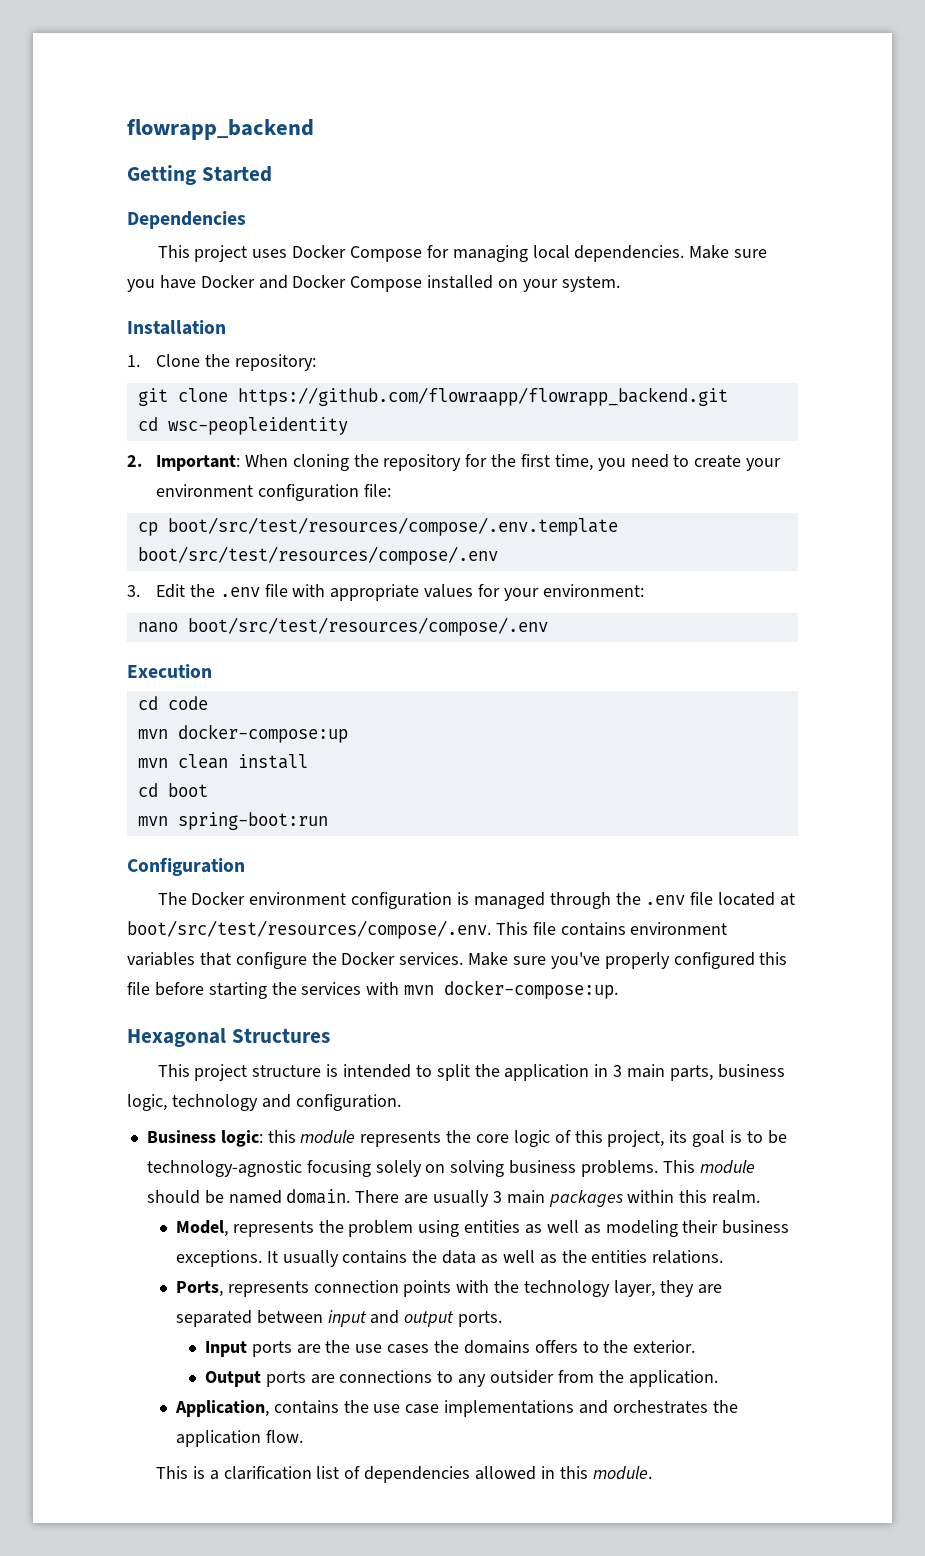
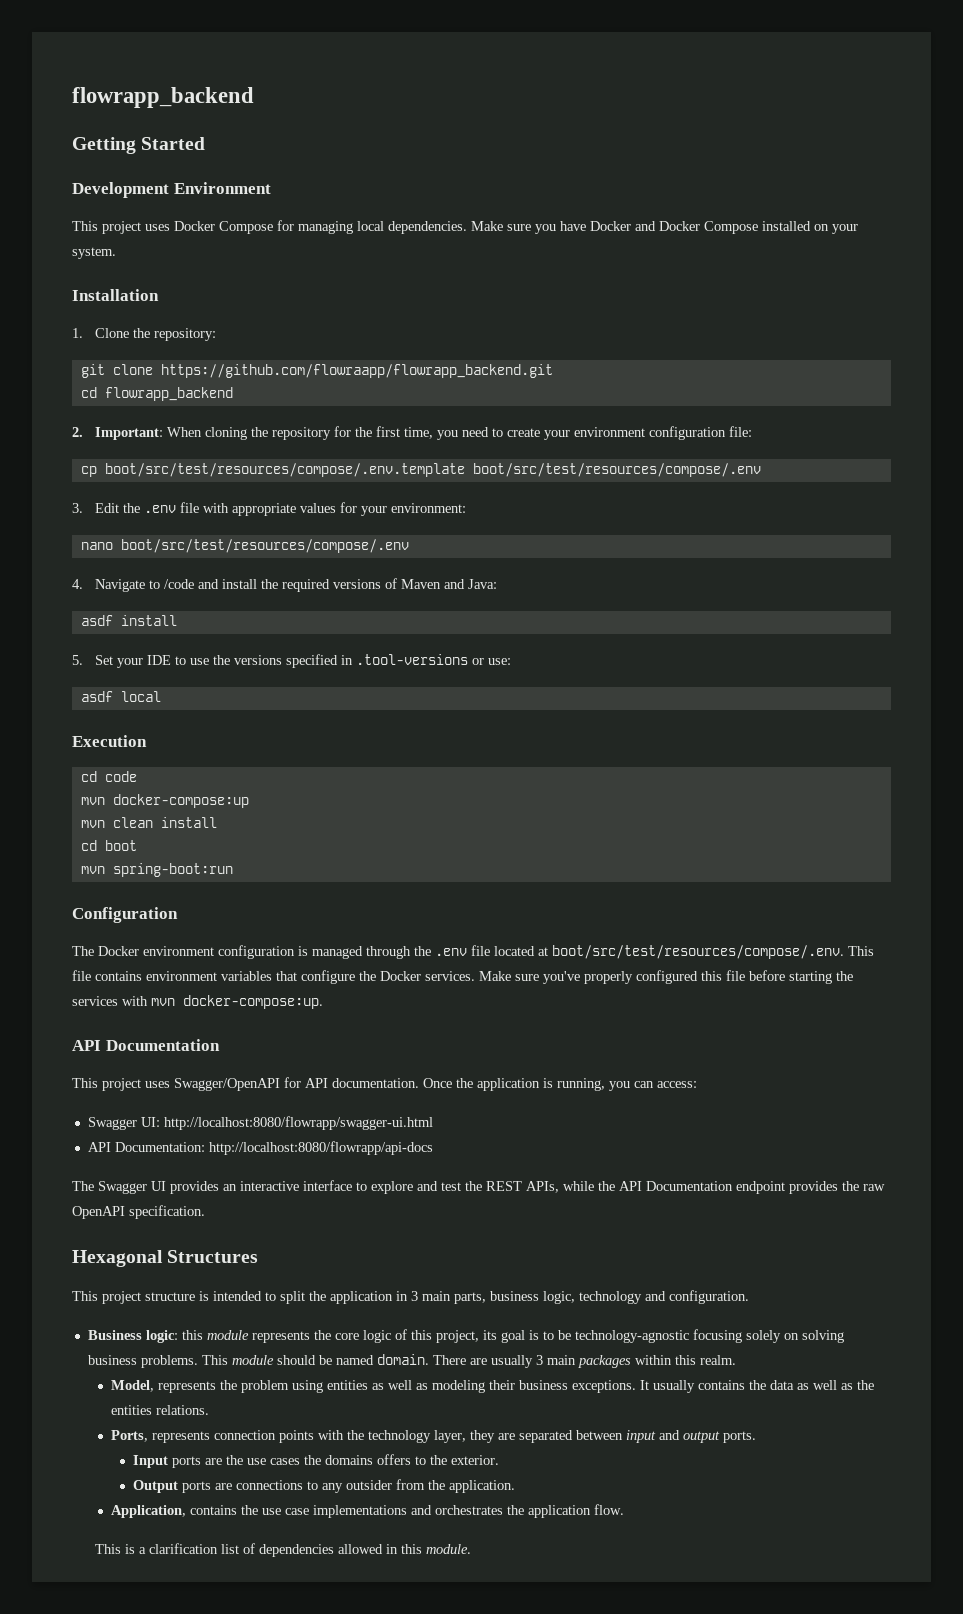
- Dependencies
+ Development Environment
- cd wsc-peopleidentity
+ cd flowrapp_backend
+ 4. Navigate to /code and install the required versions of Maven and Java:
+ asdf install
+ 5. Set your IDE to use the versions specified in .tool-versions or use:
+ asdf local
  Make sure you've properly configured this file before starting the services with mvn docker-compose:up.
+ API Documentation
+ This project uses Swagger/OpenAPI for API documentation. Once the application is running, you can access:
+ Swagger UI: http://localhost:8080/flowrapp/swagger-ui.html
+ API Documentation: http://localhost:8080/flowrapp/api-docs
+ The Swagger UI provides an interactive interface to explore and test the REST APIs, while the API Documentation endpoint provides the raw OpenAPI specification.

